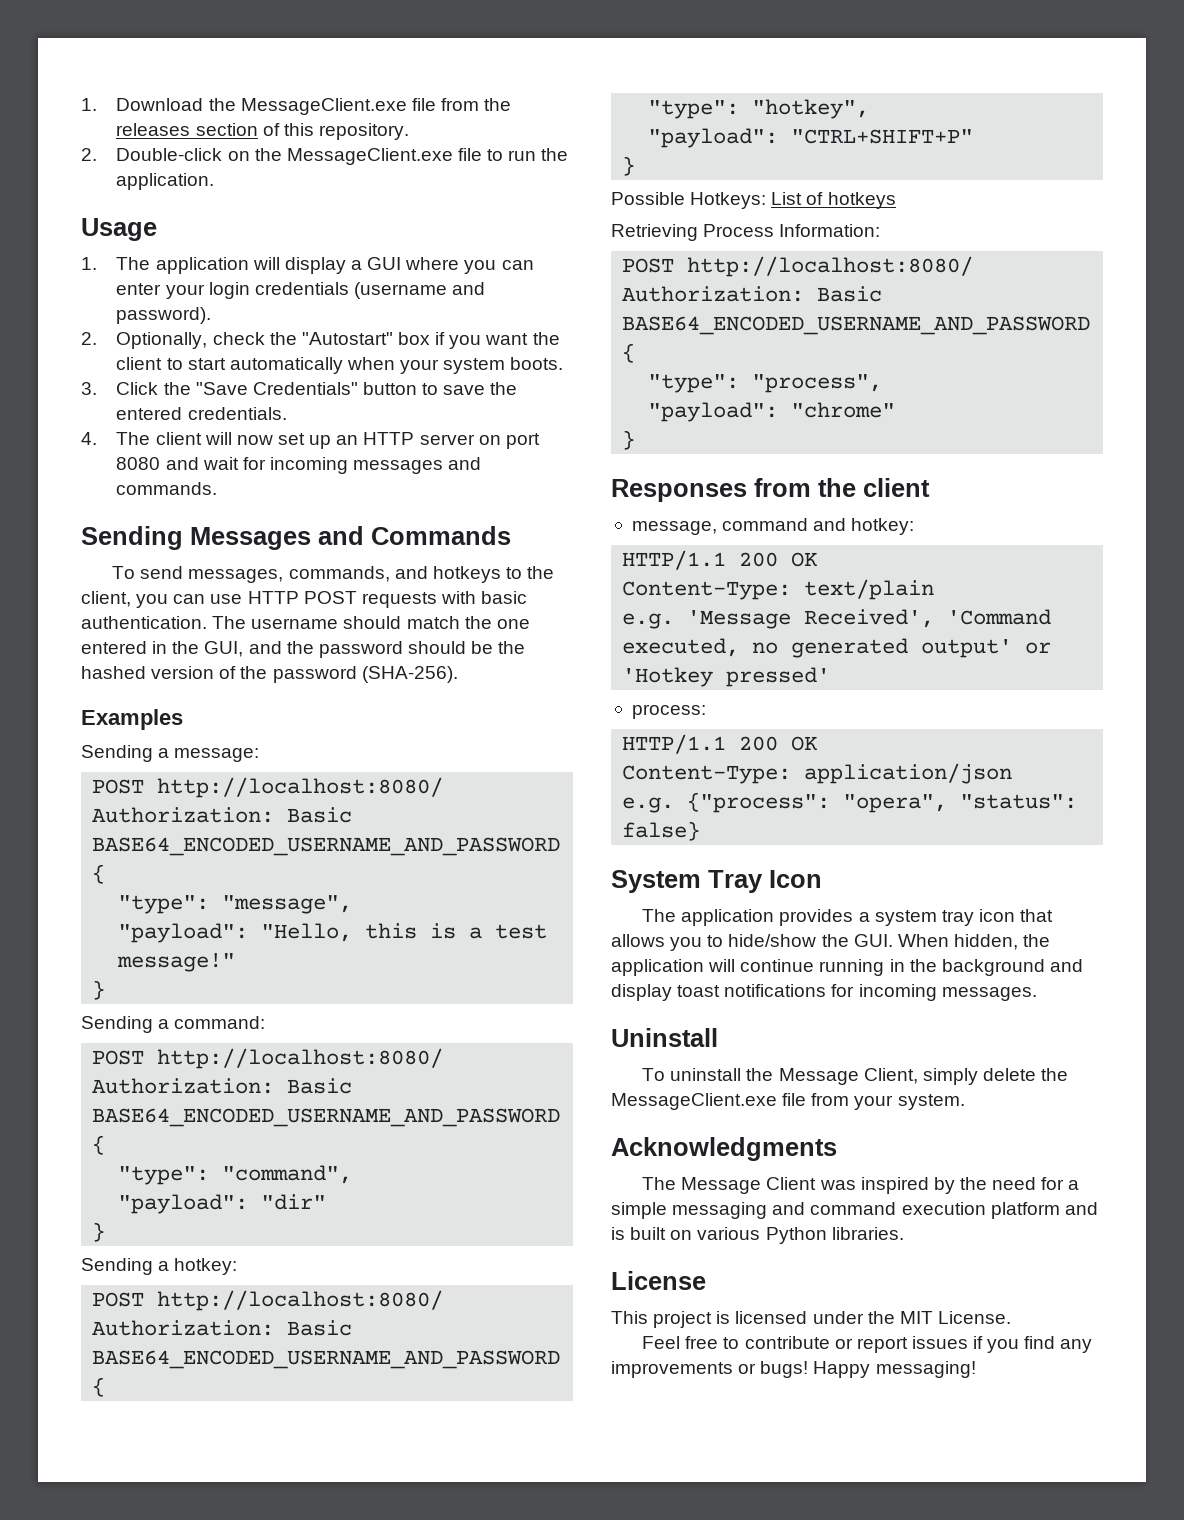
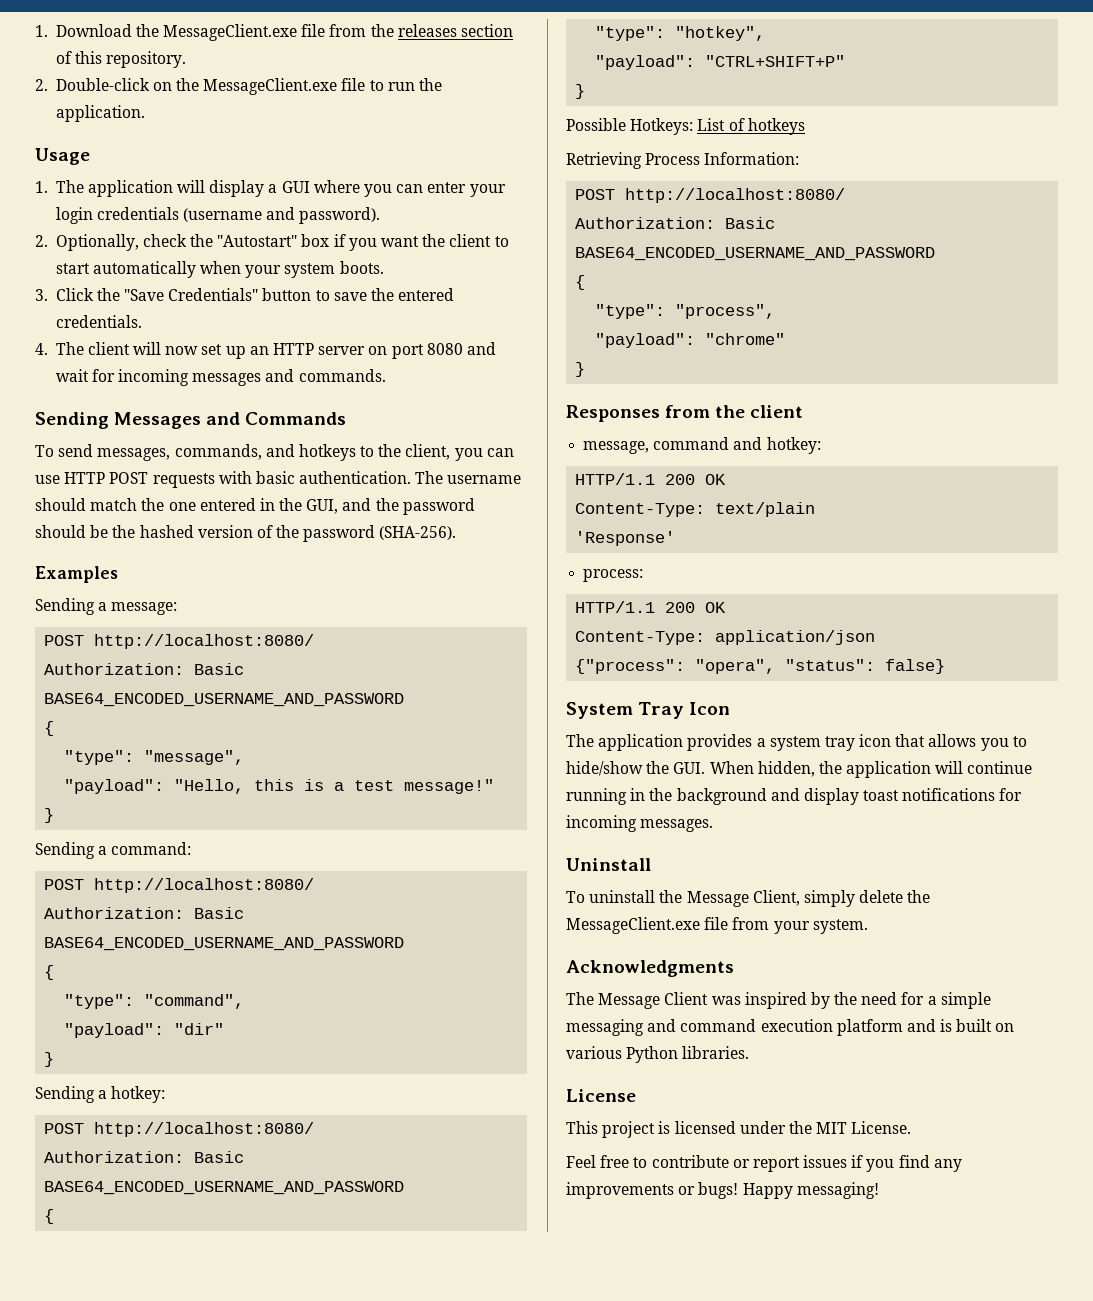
- e.g. 'Message Received', 'Command executed, no generated output' or 'Hotkey pressed'
+ 'Response'
- e.g. {"process": "opera", "status": false}
+ {"process": "opera", "status": false}

